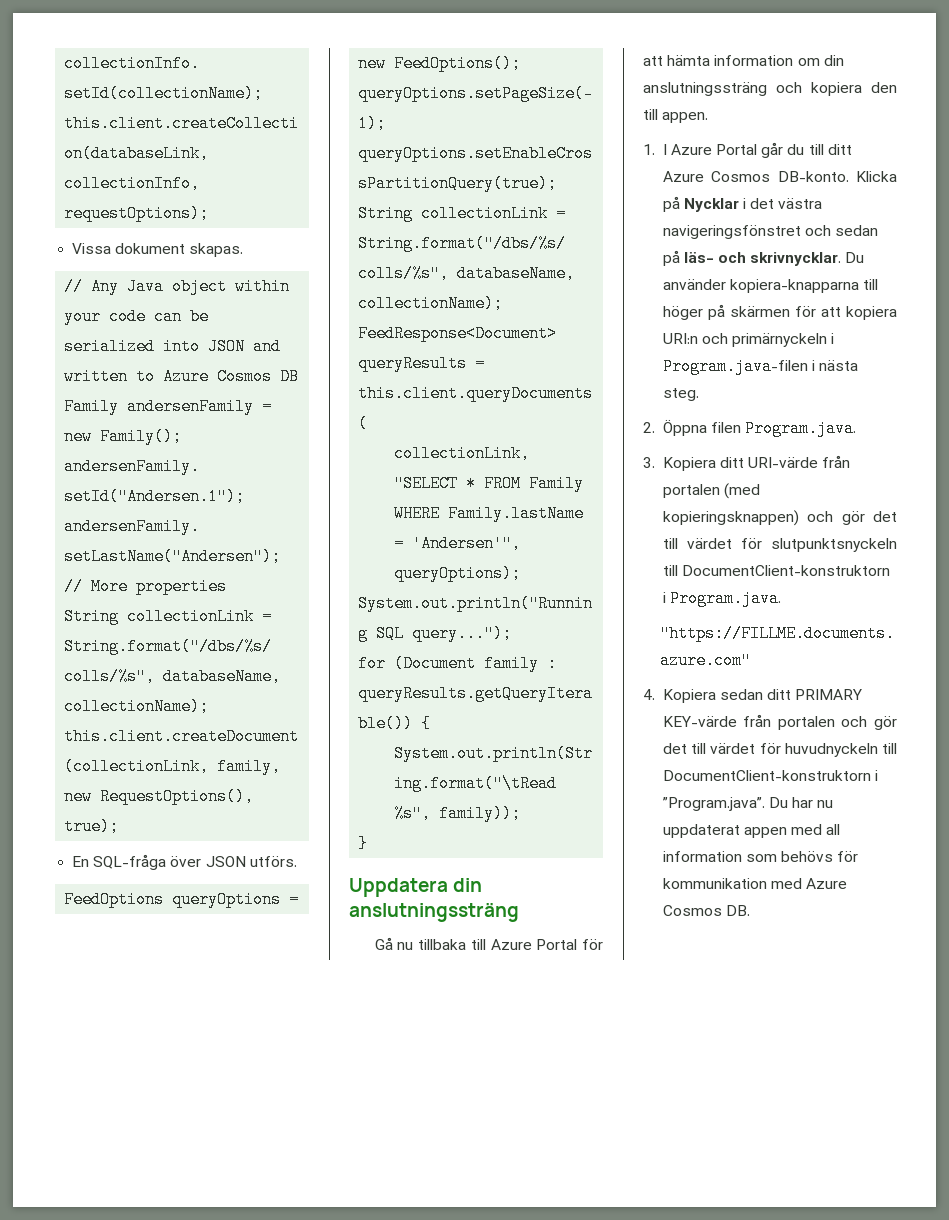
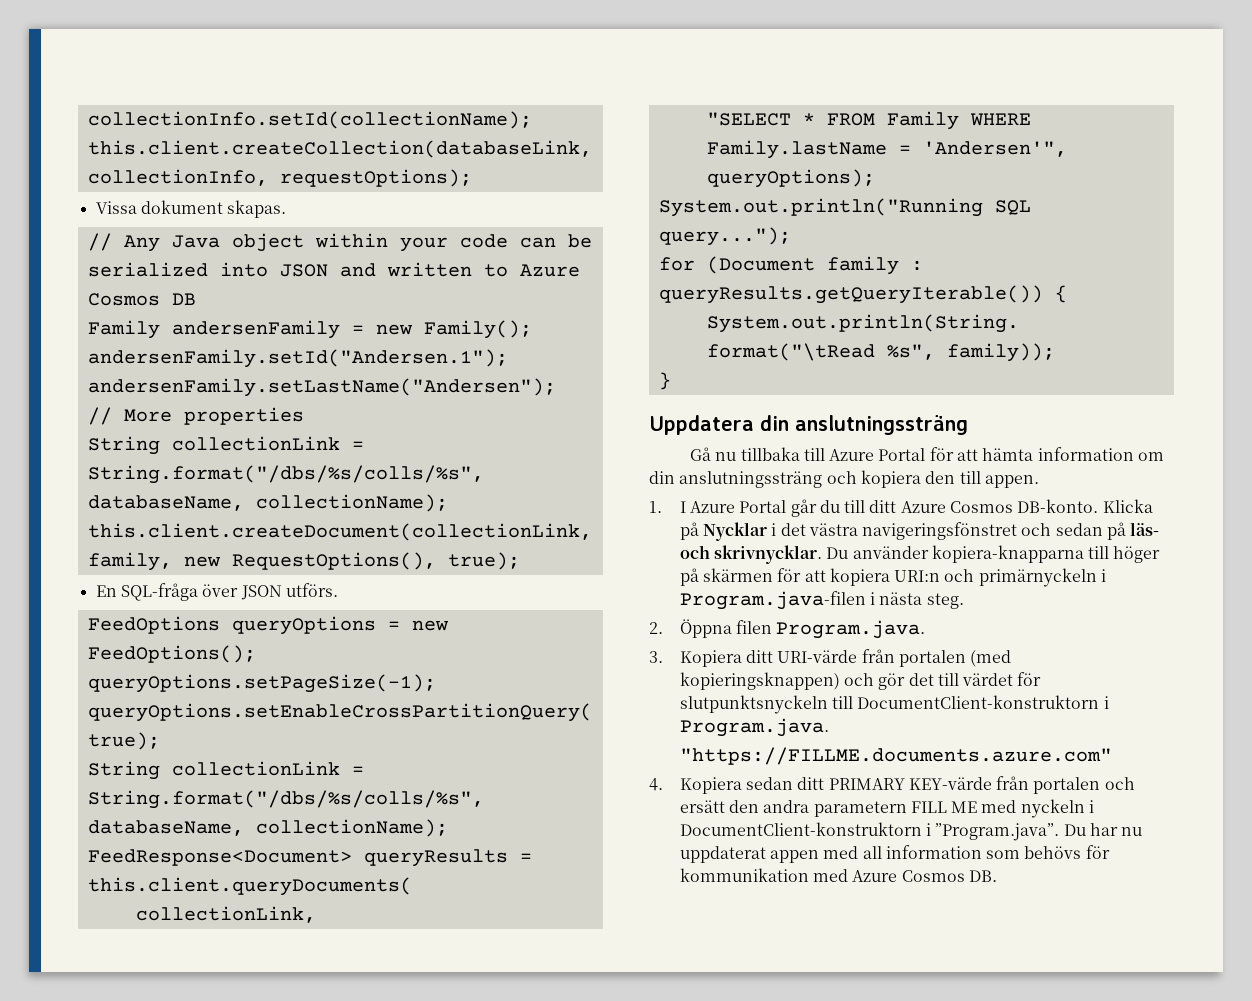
- 4. Kopiera sedan ditt PRIMARY KEY-värde från portalen och gör det till värdet för huvudnyckeln till DocumentClient-konstruktorn i ”Program.java”. Du har nu uppdaterat appen med all information som behövs för kommunikation med Azure Cosmos DB.
+ 4. Kopiera sedan ditt PRIMARY KEY-värde från portalen och ersätt den andra parametern FILL ME med nyckeln i DocumentClient-konstruktorn i ”Program.java”. Du har nu uppdaterat appen med all information som behövs för kommunikation med Azure Cosmos DB.

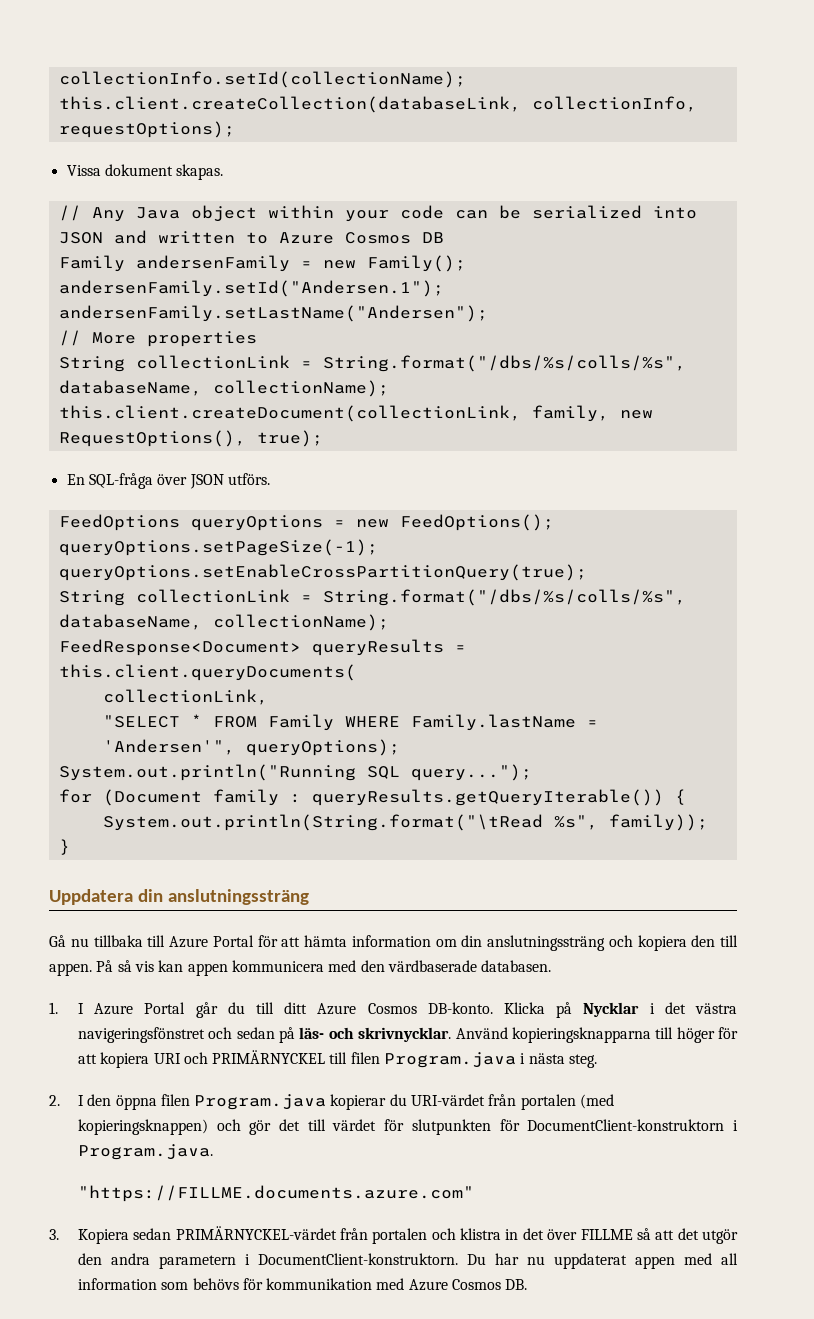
+ På så vis kan appen kommunicera med den värdbaserade databasen.
- Du använder kopiera-knapparna till höger på skärmen för att kopiera URI:n och primärnyckeln i Program.java-filen i nästa steg.
- 2. Öppna filen Program.java.
- 3. Kopiera ditt URI-värde från portalen (med kopieringsknappen) och gör det till värdet för slutpunktsnyckeln till DocumentClient-konstruktorn i Program.java.
+ Använd kopieringsknapparna till höger för att kopiera URI och PRIMÄRNYCKEL till filen Program.java i nästa steg.
+ 2. I den öppna filen Program.java kopierar du URI-värdet från portalen (med kopieringsknappen) och gör det till värdet för slutpunkten för DocumentClient-konstruktorn i Program.java.
- 4. Kopiera sedan ditt PRIMARY KEY-värde från portalen och ersätt den andra parametern FILL ME med nyckeln i DocumentClient-konstruktorn i ”Program.java”. Du har nu uppdaterat appen med all information som behövs för kommunikation med Azure Cosmos DB.
+ 3. Kopiera sedan PRIMÄRNYCKEL-värdet från portalen och klistra in det över FILLME så att det utgör den andra parametern i DocumentClient-konstruktorn. Du har nu uppdaterat appen med all information som behövs för kommunikation med Azure Cosmos DB.

